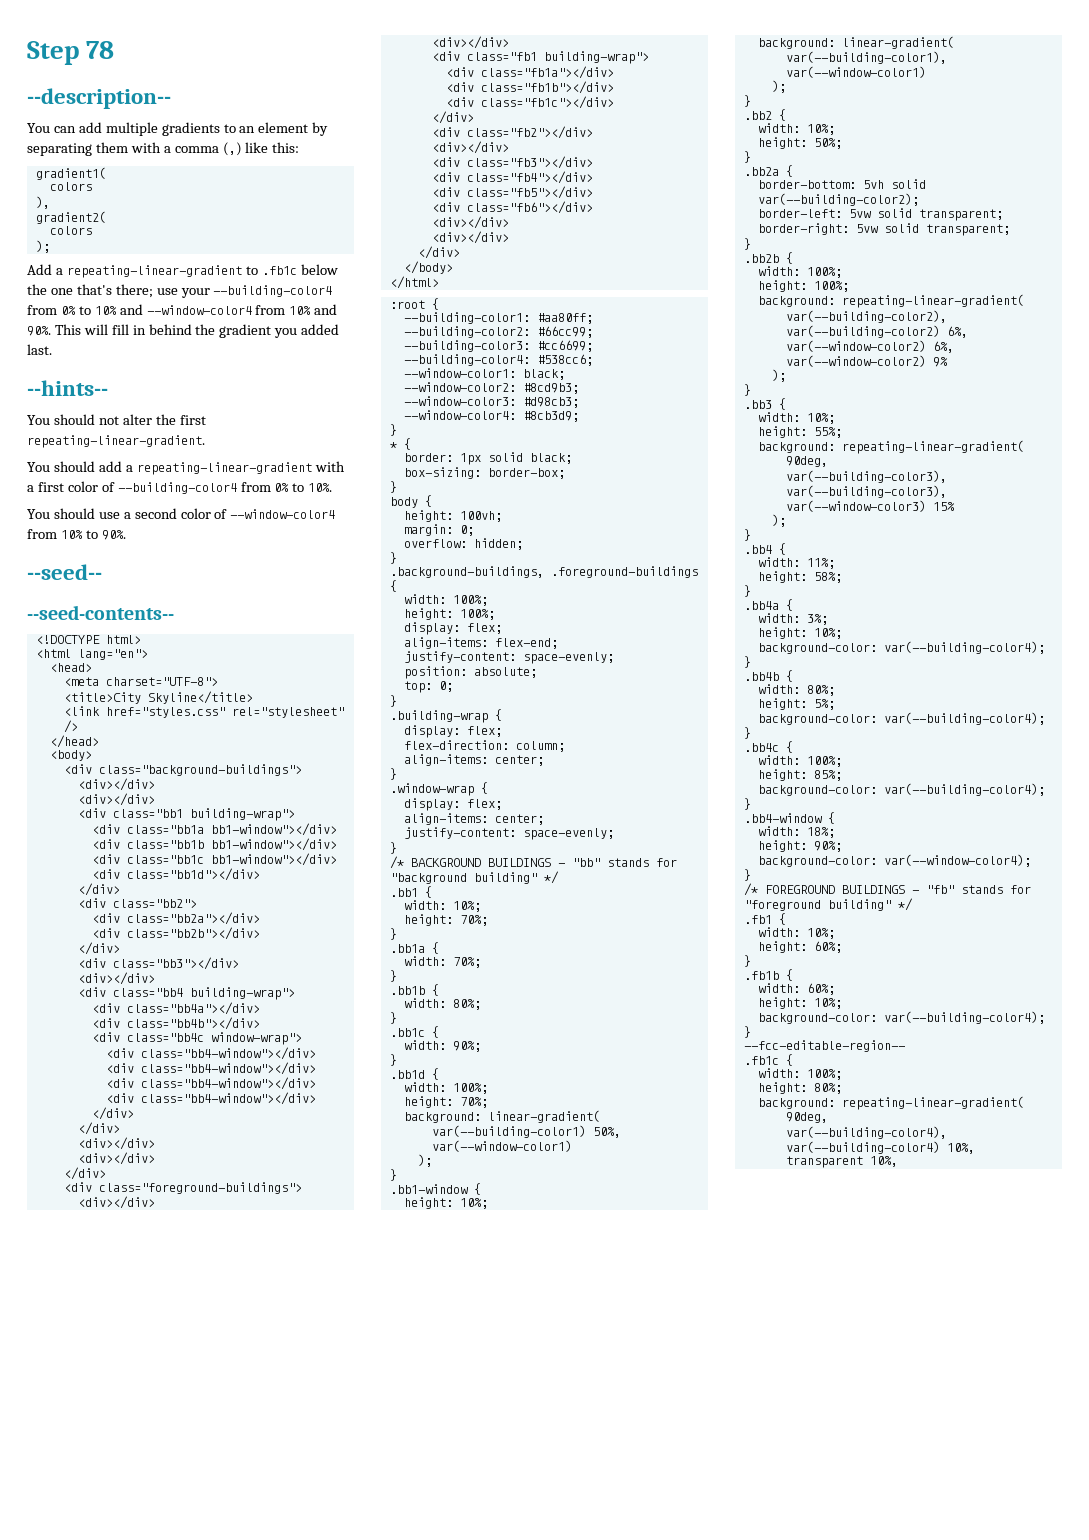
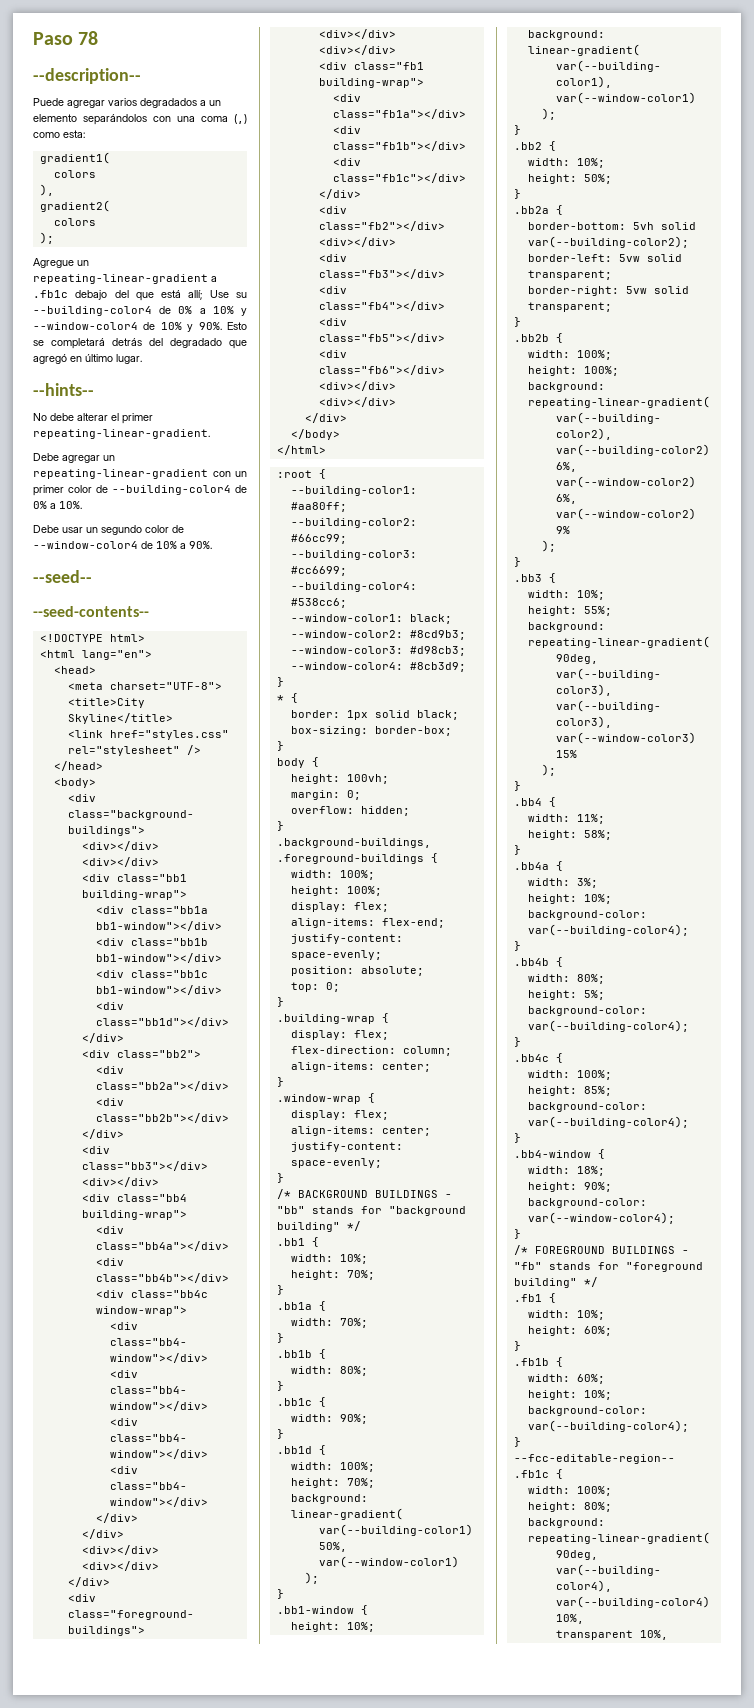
- Step 78
+ Paso 78
- You can add multiple gradients to an element by separating them with a comma (,) like this:
+ Puede agregar varios degradados a un elemento separándolos con una coma (,) como esta:
- Add a repeating-linear-gradient to .fb1c below the one that's there; use your --building-color4 from 0% to 10% and --window-color4 from 10% and 90%. This will fill in behind the gradient you added last.
+ Agregue un repeating-linear-gradient a .fb1c debajo del que está allí; Use su --building-color4 de 0% a 10% y --window-color4 de 10% y 90%. Esto se completará detrás del degradado que agregó en último lugar.
  --hints--
- You should not alter the first repeating-linear-gradient.
- You should add a repeating-linear-gradient with a first color of --building-color4 from 0% to 10%.
- You should use a second color of --window-color4 from 10% to 90%.
+ No debe alterar el primer repeating-linear-gradient.
+ Debe agregar un repeating-linear-gradient con un primer color de --building-color4 de 0% a 10%.
+ Debe usar un segundo color de --window-color4 de 10% a 90%.

